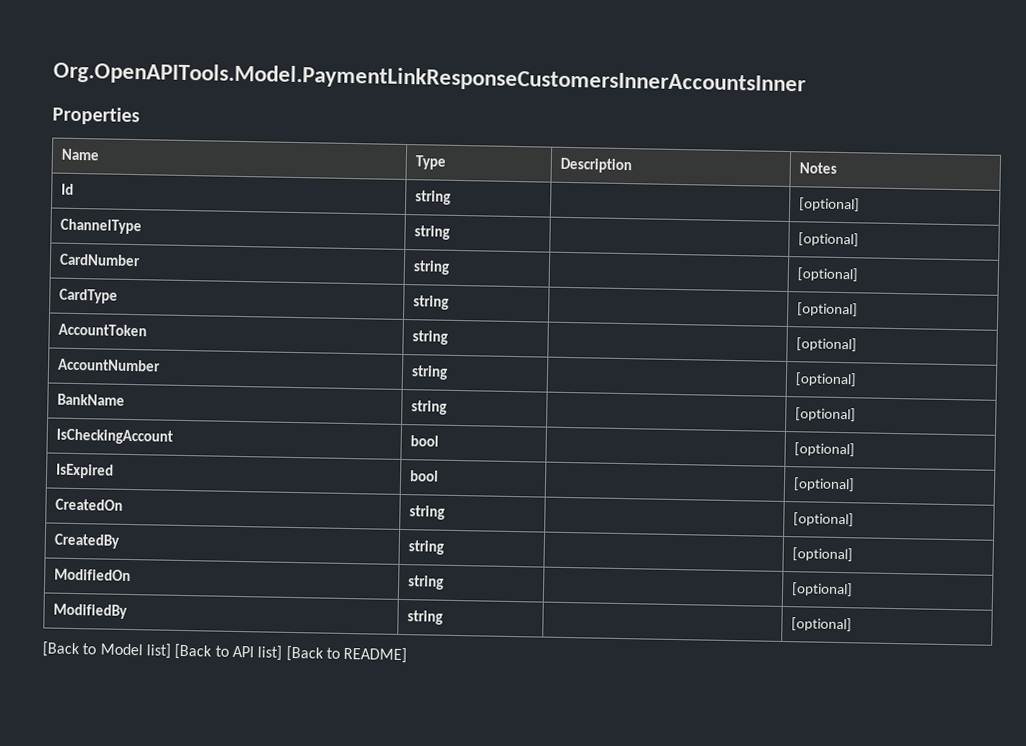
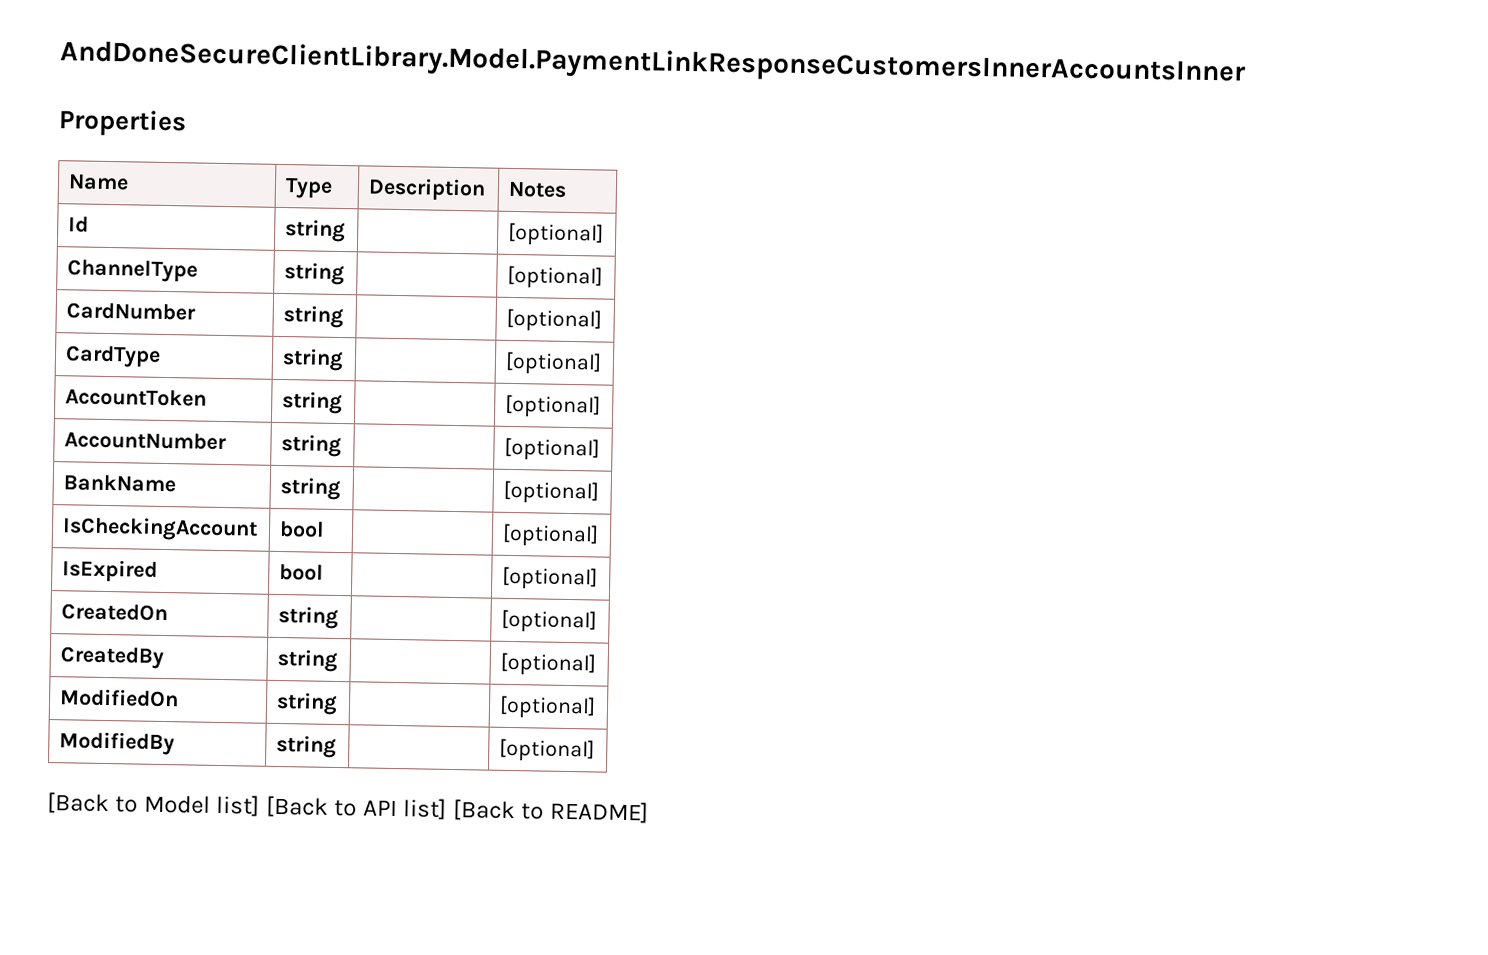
- Org.OpenAPITools.Model.PaymentLinkResponseCustomersInnerAccountsInner
+ AndDoneSecureClientLibrary.Model.PaymentLinkResponseCustomersInnerAccountsInner

